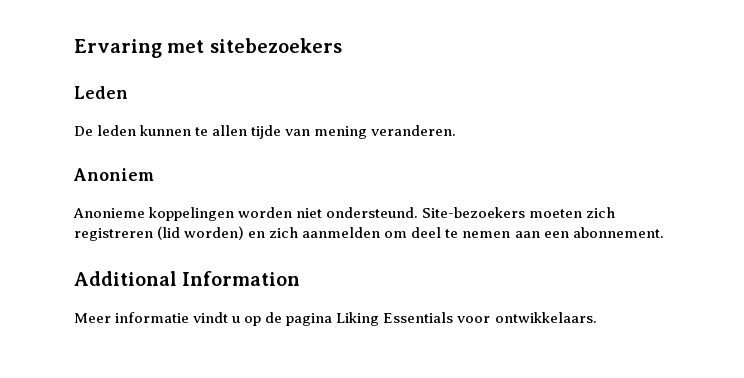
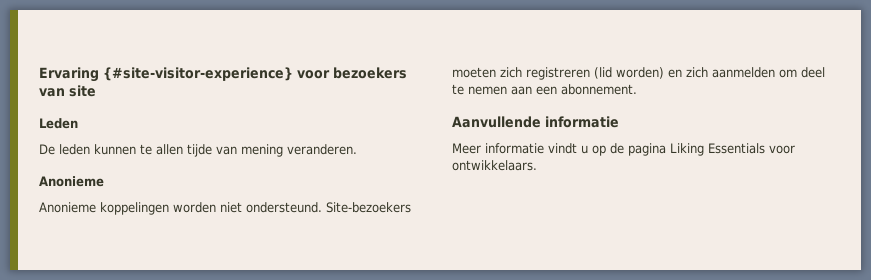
- Ervaring met sitebezoekers
+ Ervaring {#site-visitor-experience} voor bezoekers van site
  De leden kunnen te allen tijde van mening veranderen.
- Anoniem
+ Anonieme
- Additional Information
+ Aanvullende informatie

